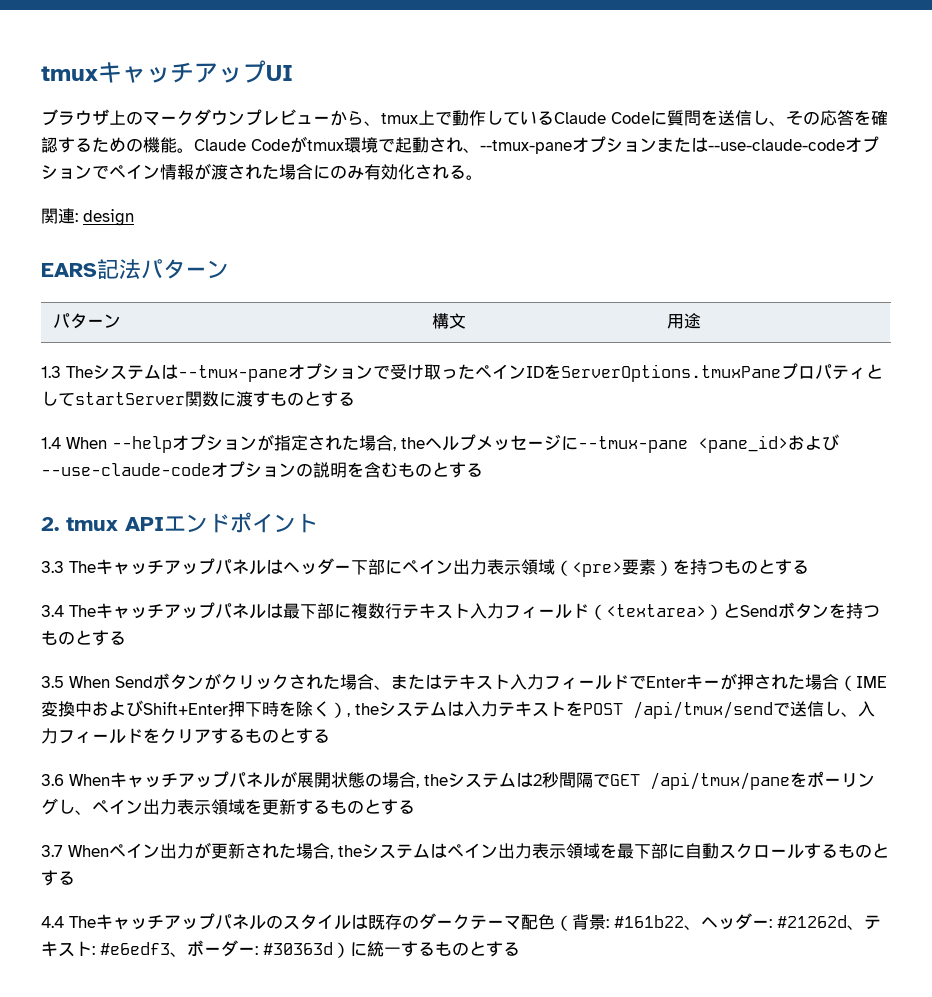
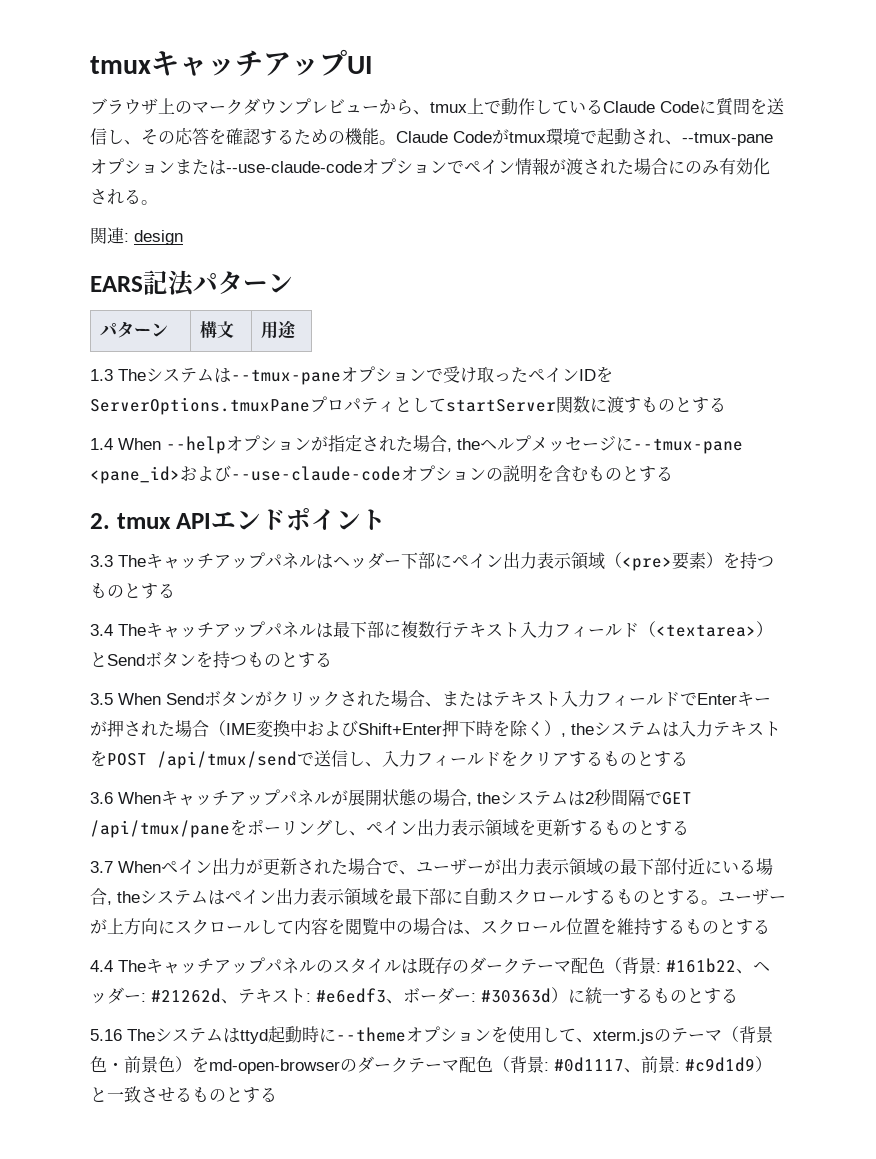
- 3.7 Whenペイン出力が更新された場合, theシステムはペイン出力表示領域を最下部に自動スクロールするものとする
+ 3.7 Whenペイン出力が更新された場合で、ユーザーが出力表示領域の最下部付近にいる場合, theシステムはペイン出力表示領域を最下部に自動スクロールするものとする。ユーザーが上方向にスクロールして内容を閲覧中の場合は、スクロール位置を維持するものとする
+ 5.16 Theシステムはttyd起動時に--themeオプションを使用して、xterm.jsのテーマ（背景色・前景色）をmd-open-browserのダークテーマ配色（背景: #0d1117、前景: #c9d1d9）と一致させるものとする

